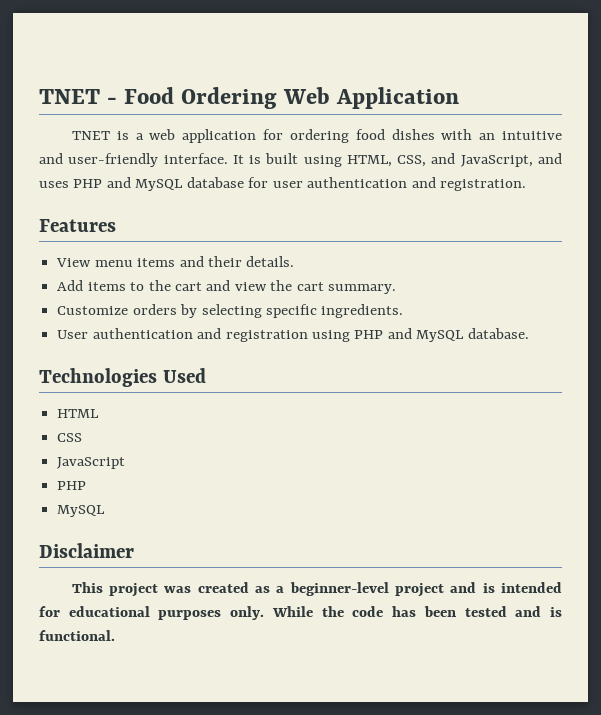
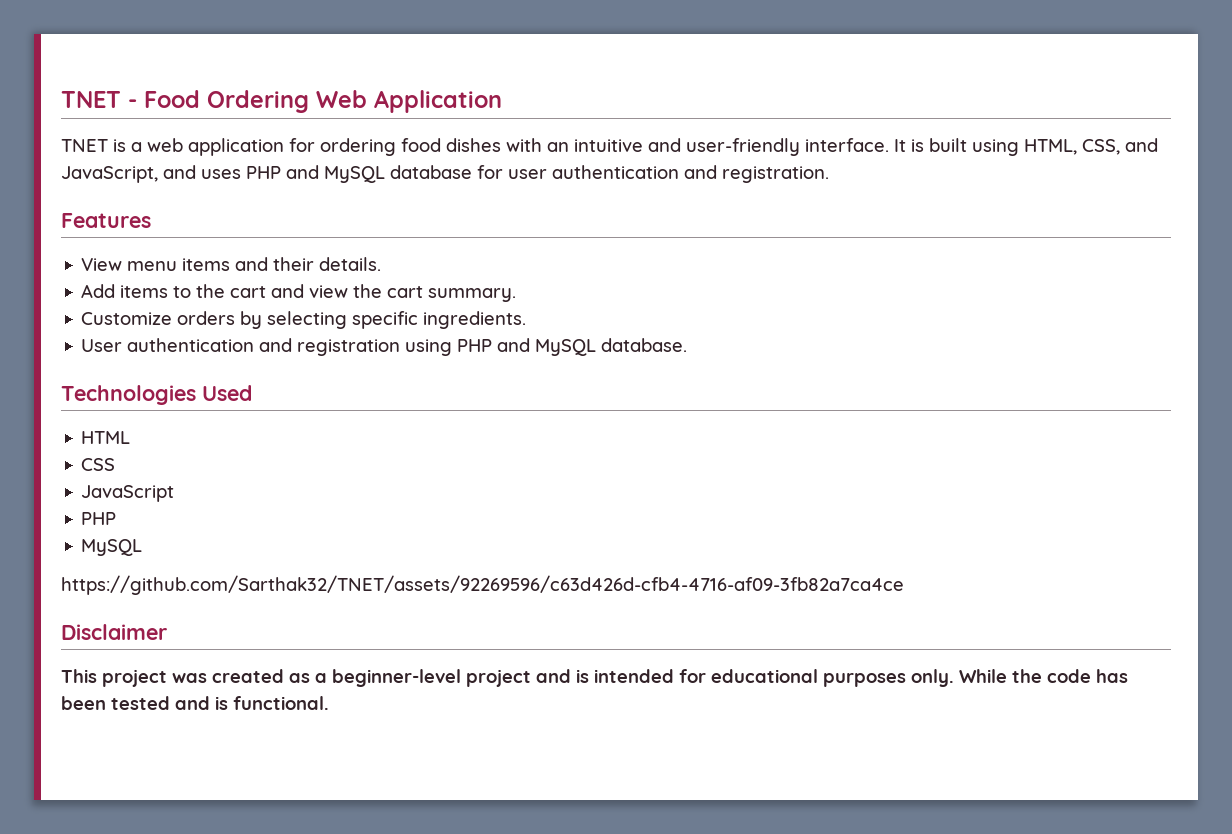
+ https://github.com/Sarthak32/TNET/assets/92269596/c63d426d-cfb4-4716-af09-3fb82a7ca4ce

